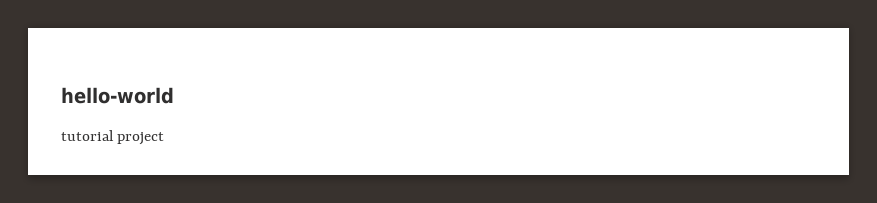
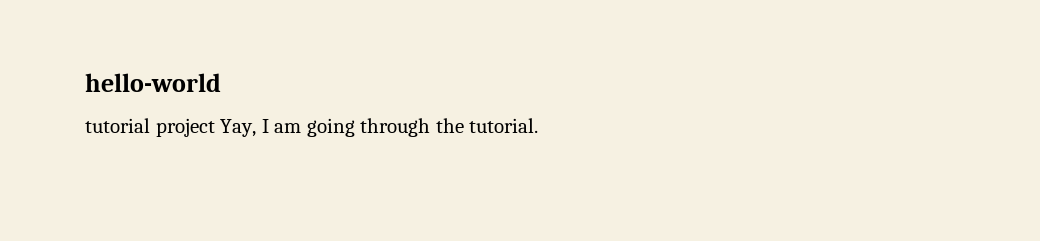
- tutorial project
+ tutorial project Yay, I am going through the tutorial.

